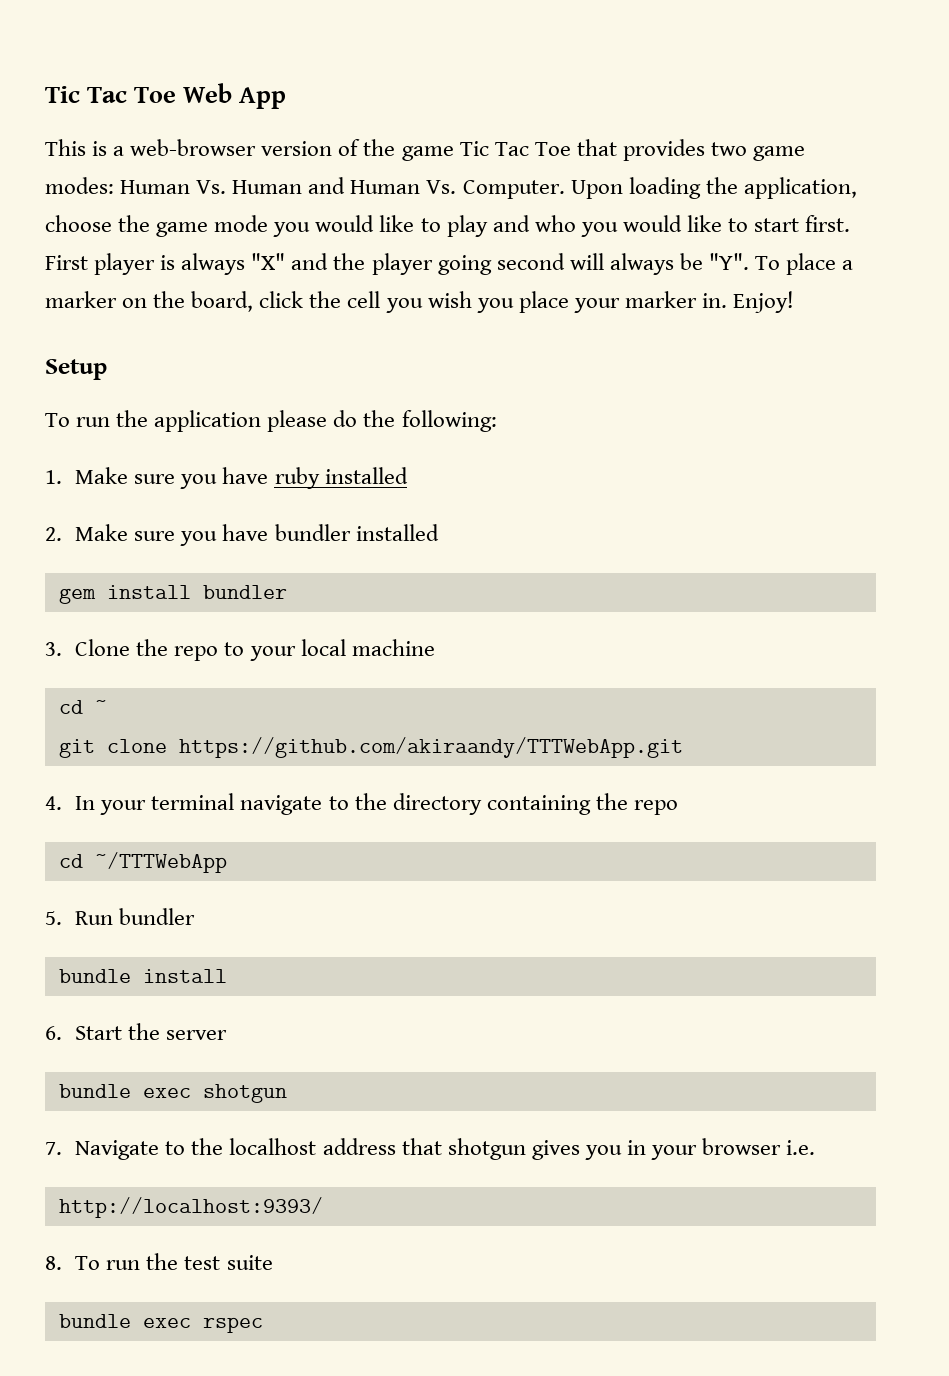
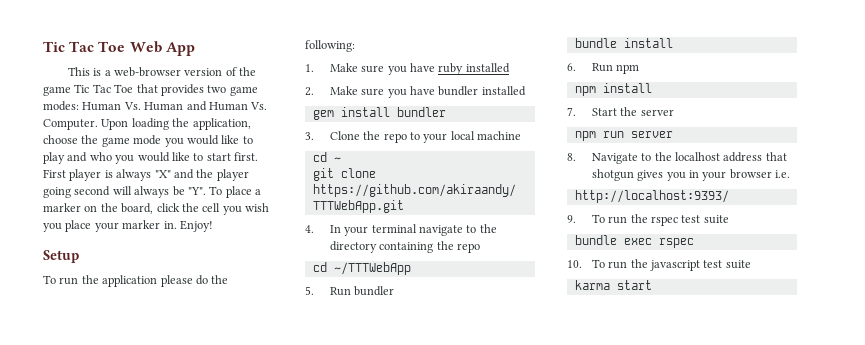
- 6. Start the server
+ 6. Run npm
+ npm install
+ 7. Start the server
- bundle exec shotgun
- 7. Navigate to the localhost address that shotgun gives you in your browser i.e.
+ npm run server
+ 8. Navigate to the localhost address that shotgun gives you in your browser i.e.
- 8. To run the test suite
+ 9. To run the rspec test suite
+ 10. To run the javascript test suite
+ karma start

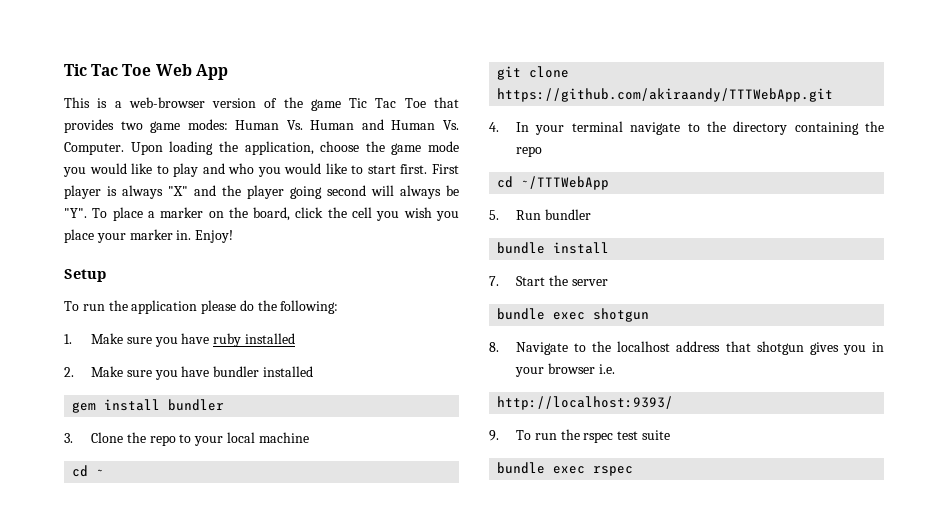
- 6. Run npm
- npm install
- npm run server
+ bundle exec shotgun
- 10. To run the javascript test suite
- karma start

